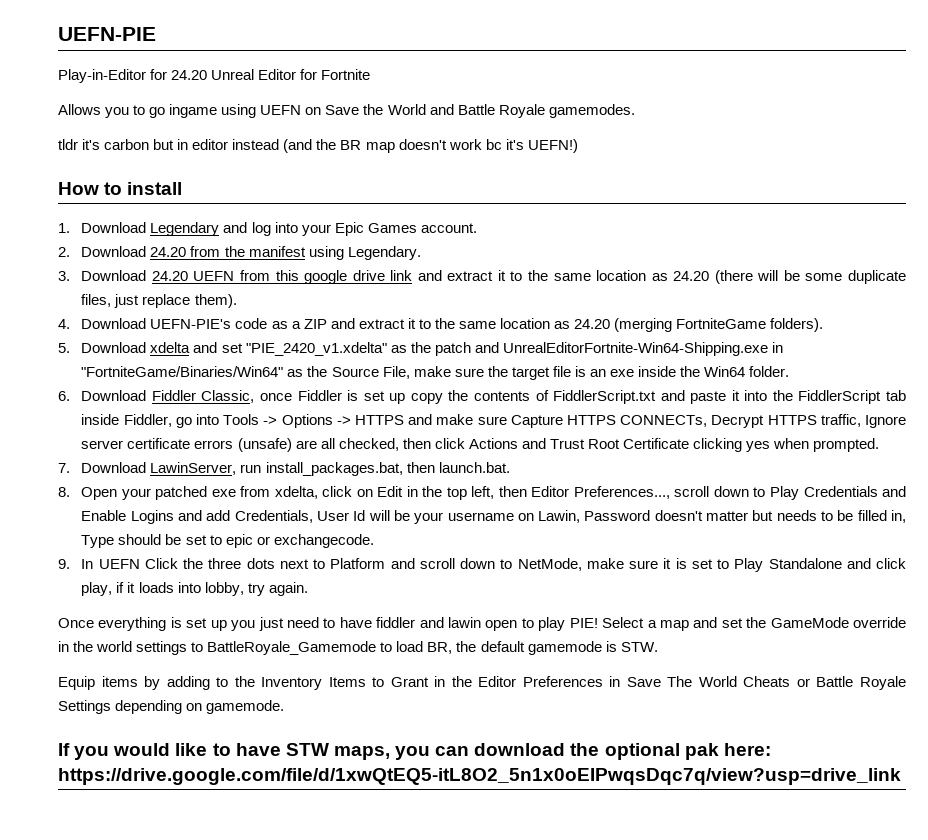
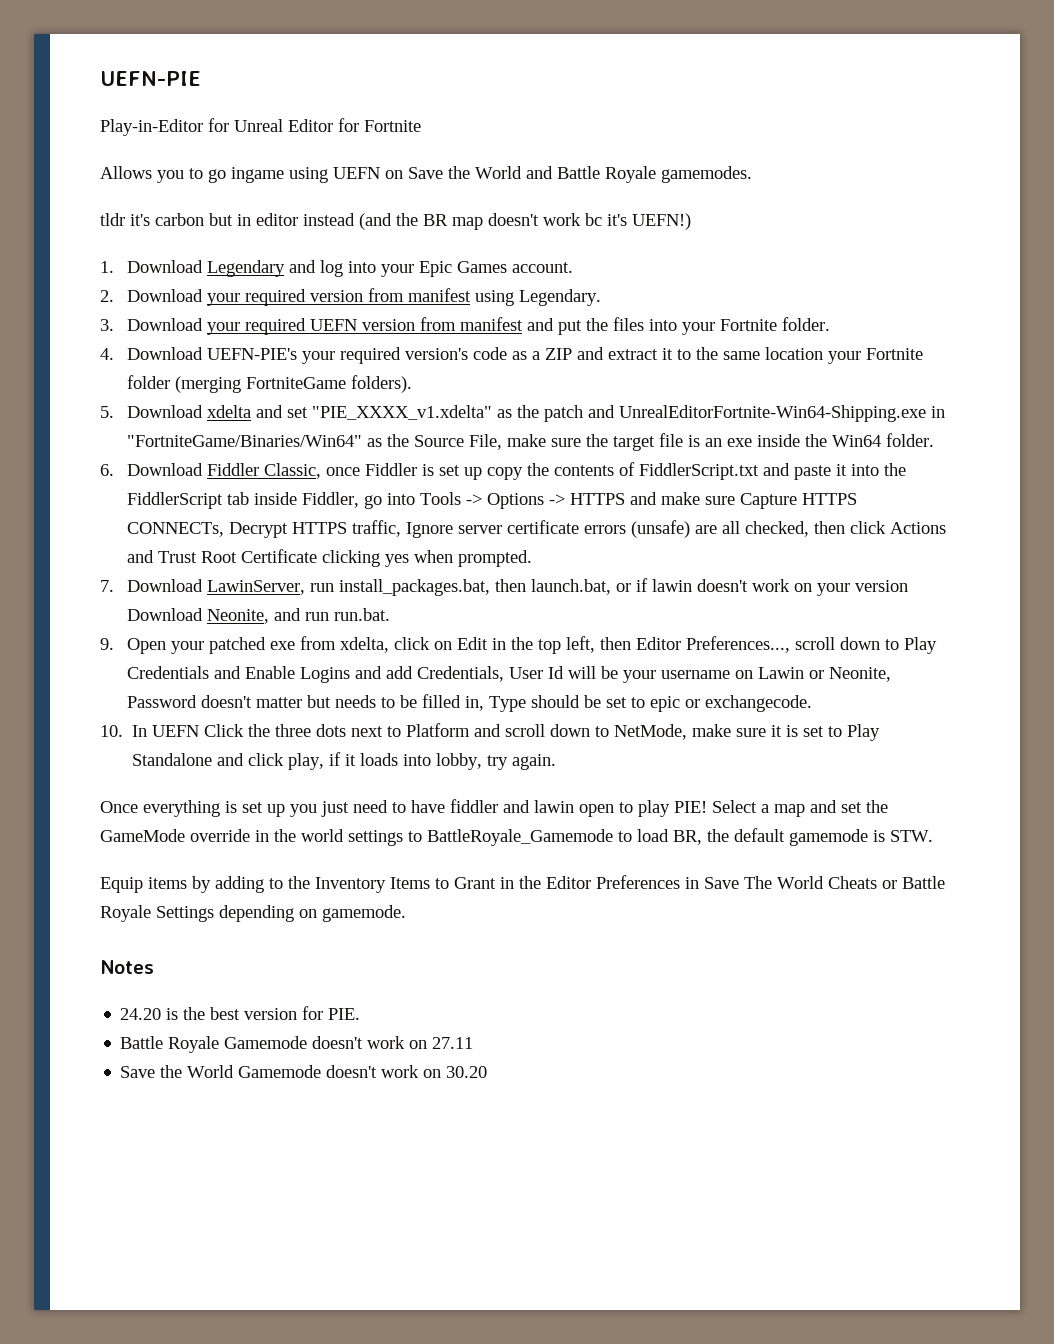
- Play-in-Editor for 24.20 Unreal Editor for Fortnite
+ Play-in-Editor for Unreal Editor for Fortnite
- How to install
- 2. Download 24.20 from the manifest using Legendary.
+ 2. Download your required version from manifest using Legendary.
- 3. Download 24.20 UEFN from this google drive link and extract it to the same location as 24.20 (there will be some duplicate files, just replace them).
+ 3. Download your required UEFN version from manifest and put the files into your Fortnite folder.
- 4. Download UEFN-PIE's code as a ZIP and extract it to the same location as 24.20 (merging FortniteGame folders).
+ 4. Download UEFN-PIE's your required version's code as a ZIP and extract it to the same location your Fortnite folder (merging FortniteGame folders).
- 5. Download xdelta and set "PIE_2420_v1.xdelta" as the patch and UnrealEditorFortnite-Win64-Shipping.exe in "FortniteGame/Binaries/Win64" as the Source File, make sure the target file is an exe inside the Win64 folder.
+ 5. Download xdelta and set "PIE_XXXX_v1.xdelta" as the patch and UnrealEditorFortnite-Win64-Shipping.exe in "FortniteGame/Binaries/Win64" as the Source File, make sure the target file is an exe inside the Win64 folder.
- 7. Download LawinServer, run install_packages.bat, then launch.bat.
- 8. Open your patched exe from xdelta, click on Edit in the top left, then Editor Preferences..., scroll down to Play Credentials and Enable Logins and add Credentials, User Id will be your username on Lawin, Password doesn't matter but needs to be filled in, Type should be set to epic or exchangecode.
+ 7. Download LawinServer, run install_packages.bat, then launch.bat, or if lawin doesn't work on your version Download Neonite, and run run.bat.
+ 9. Open your patched exe from xdelta, click on Edit in the top left, then Editor Preferences..., scroll down to Play Credentials and Enable Logins and add Credentials, User Id will be your username on Lawin or Neonite, Password doesn't matter but needs to be filled in, Type should be set to epic or exchangecode.
- 9. In UEFN Click the three dots next to Platform and scroll down to NetMode, make sure it is set to Play Standalone and click play, if it loads into lobby, try again.
+ 10. In UEFN Click the three dots next to Platform and scroll down to NetMode, make sure it is set to Play Standalone and click play, if it loads into lobby, try again.
- If you would like to have STW maps, you can download the optional pak here: https://drive.google.com/file/d/1xwQtEQ5-itL8O2_5n1x0oEIPwqsDqc7q/view?usp=drive_link
+ Notes
+ 24.20 is the best version for PIE.
+ Battle Royale Gamemode doesn't work on 27.11
+ Save the World Gamemode doesn't work on 30.20

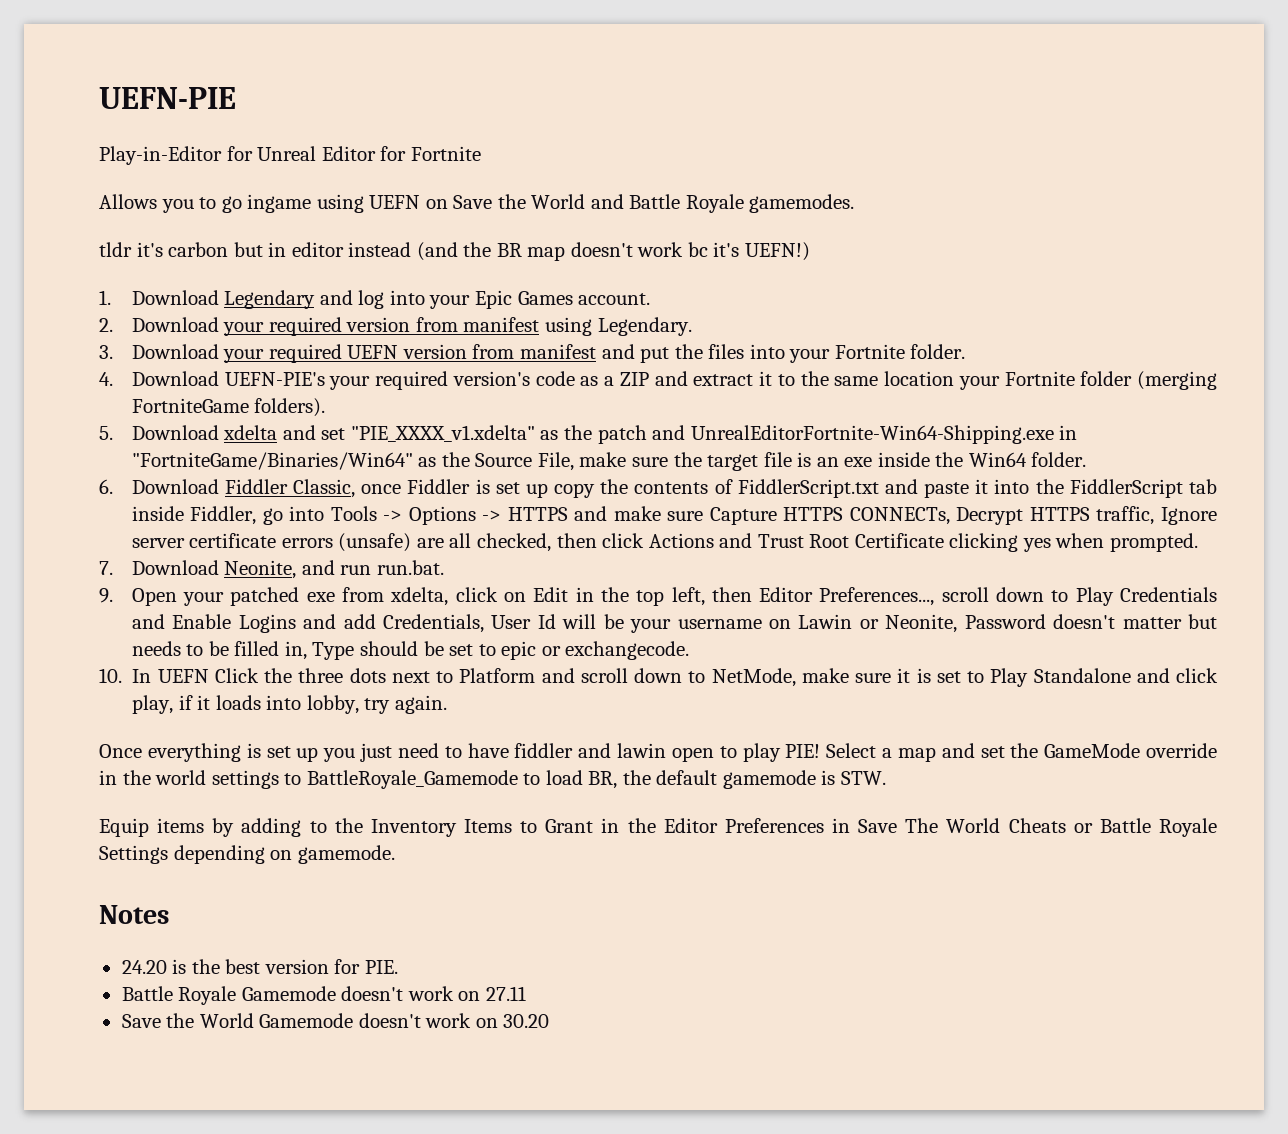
- 7. Download LawinServer, run install_packages.bat, then launch.bat, or if lawin doesn't work on your version Download Neonite, and run run.bat.
+ 7. Download Neonite, and run run.bat.

